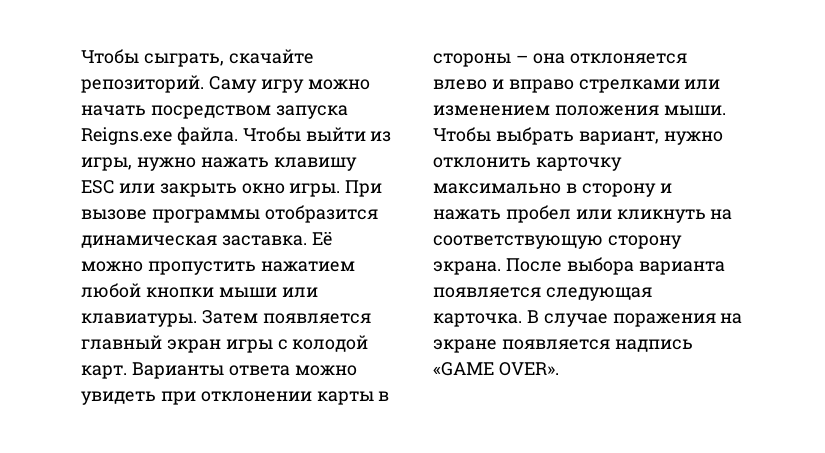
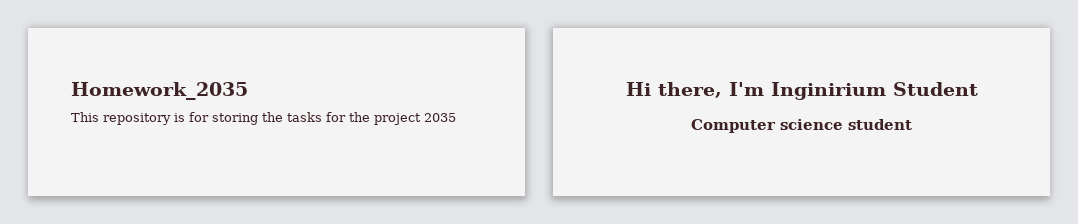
- Чтобы сыграть, скачайте репозиторий. Саму игру можно начать посредством запуска Reigns.exe файла. Чтобы выйти из игры, нужно нажать клавишу ESC или закрыть окно игры. При вызове программы отобразится динамическая заставка. Её можно пропустить нажатием любой кнопки мыши или клавиатуры. Затем появляется главный экран игры с колодой карт. Варианты ответа можно увидеть при отклонении карты в стороны – она отклоняется влево и вправо стрелками или изменением положения мыши. Чтобы выбрать вариант, нужно отклонить карточку максимально в сторону и нажать пробел или кликнуть на соответствующую сторону экрана. После выбора варианта появляется следующая карточка. В случае поражения на экране появляется надпись «GAME OVER».
+ Homework_2035
+ This repository is for storing the tasks for the project 2035
+ Hi there, I'm Inginirium Student
+ Computer science student

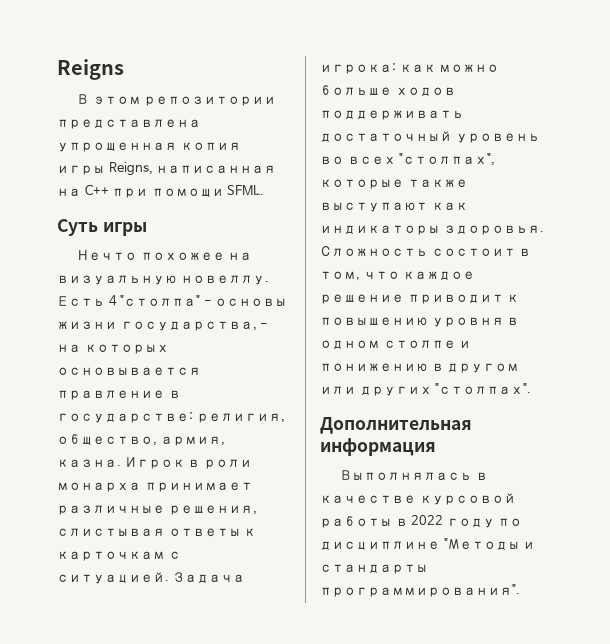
- Homework_2035
- This repository is for storing the tasks for the project 2035
- Hi there, I'm Inginirium Student
- Computer science student
+ Reigns
+ В этом репозитории представлена упрощенная копия игры Reigns, написанная на C++ при помощи SFML.
+ Суть игры
+ Нечто похожее на визуальную новеллу. Есть 4 "столпа" - основы жизни государства, - на которых основывается правление в государстве: религия, общество, армия, казна. Игрок в роли монарха принимает различные решения, слистывая ответы к карточкам с ситуацией. Задача игрока: как можно больше ходов поддерживать достаточный уровень во всех "столпах", которые также выступают как индикаторы здоровья. Сложность состоит в том, что каждое решение приводит к повышению уровня в одном столпе и понижению в другом или других "столпах".
+ Дополнительная информация
+ Выполнялась в качестве курсовой работы в 2022 году по дисциплине "Методы и стандарты программирования".

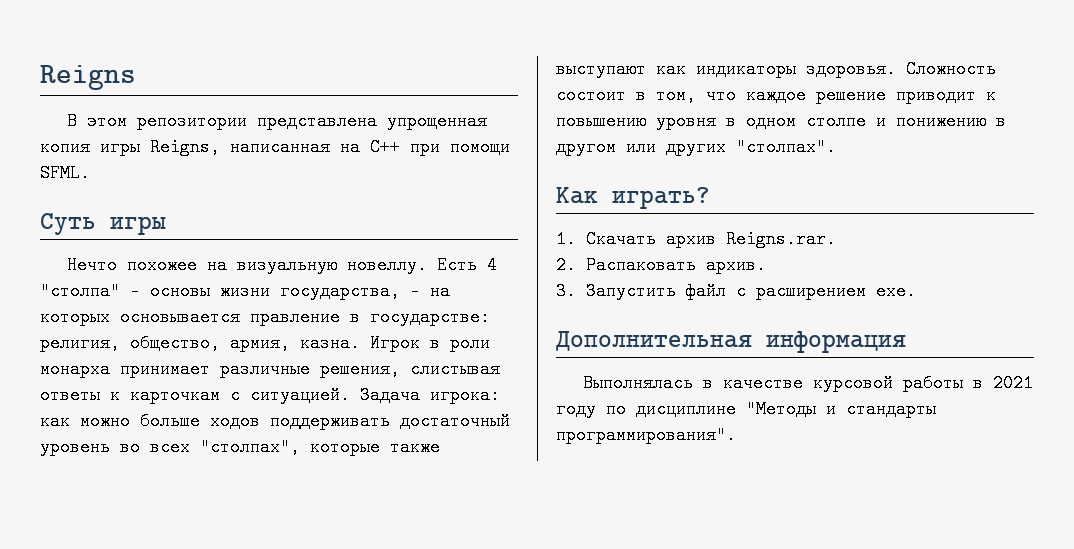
+ Как играть?
+ 1. Скачать архив Reigns.rar.
+ 2. Распаковать архив.
+ 3. Запустить файл с расширением exe.
- Выполнялась в качестве курсовой работы в 2022 году по дисциплине "Методы и стандарты программирования".
+ Выполнялась в качестве курсовой работы в 2021 году по дисциплине "Методы и стандарты программирования".

